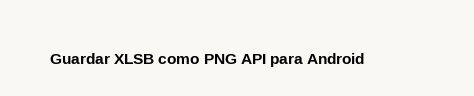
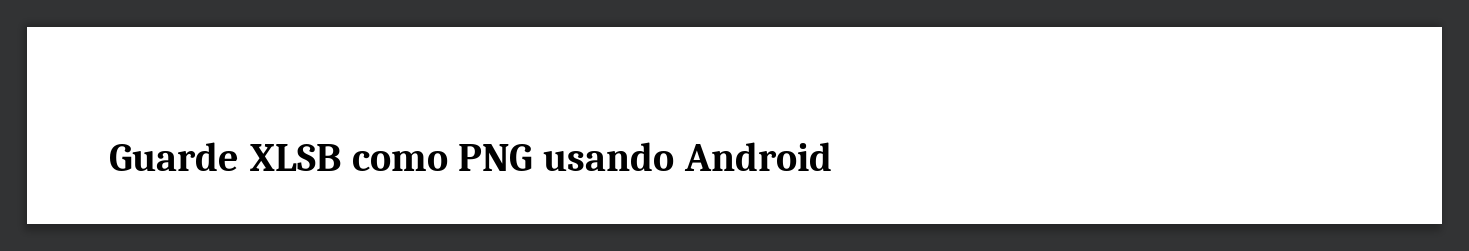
- Guardar XLSB como PNG API para Android
+ Guarde XLSB como PNG usando Android

